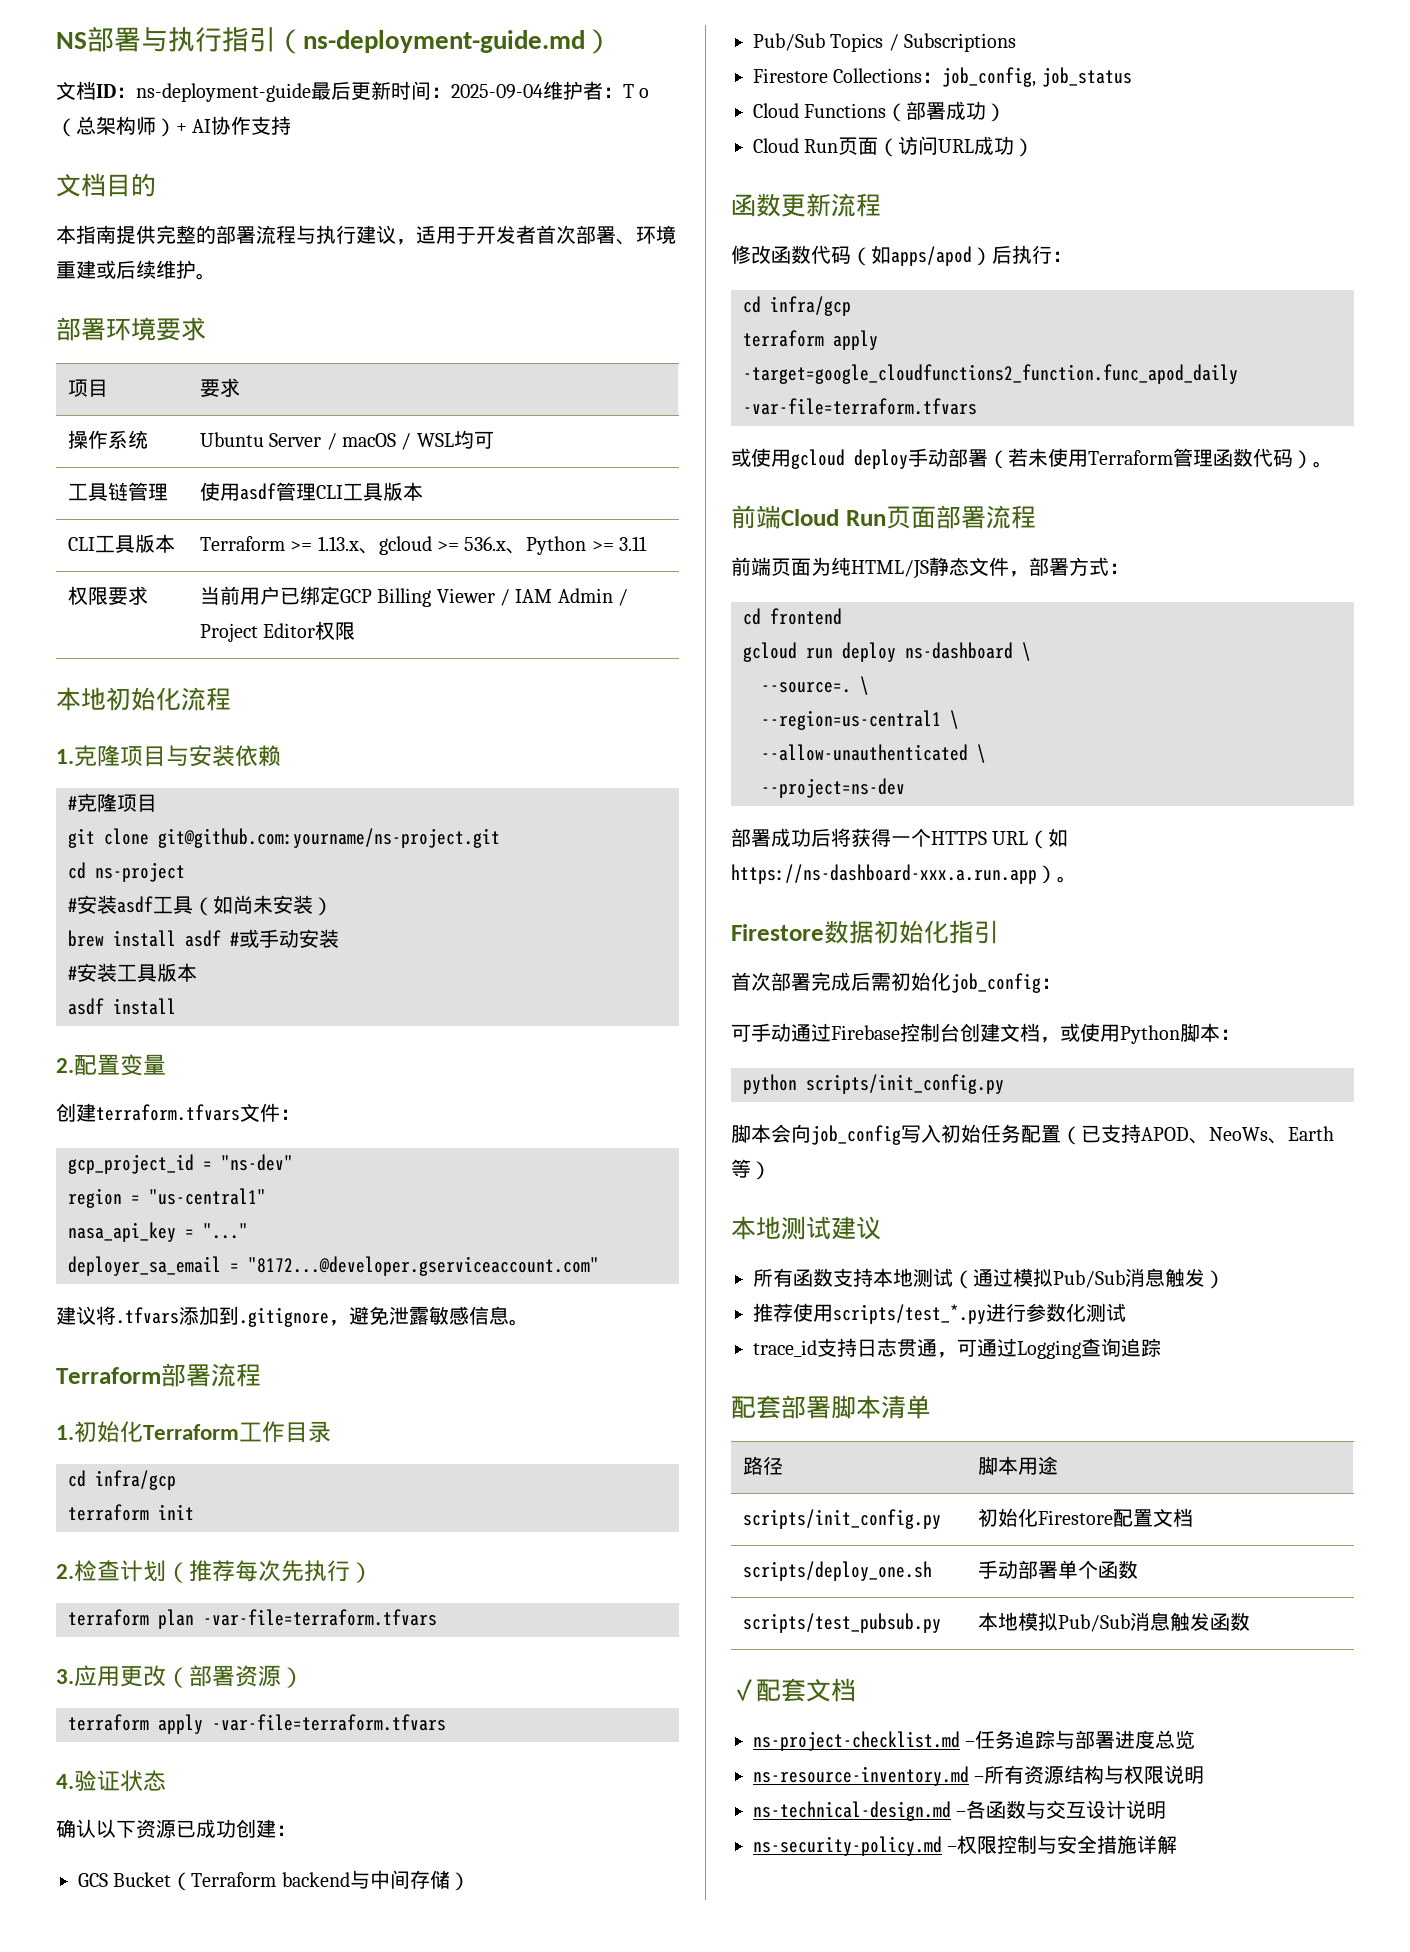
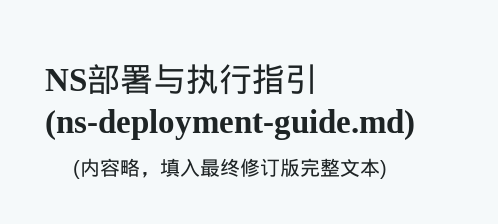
- NS部署与执行指引（ns-deployment-guide.md）
- 文档ID：ns-deployment-guide最后更新时间：2025-09-04维护者：T o（总架构师）+ AI协作支持
- 文档目的
- 本指南提供完整的部署流程与执行建议，适用于开发者首次部署、环境重建或后续维护。
- 部署环境要求
- 项目 | 要求
- 操作系统 | Ubuntu Server / macOS / WSL均可
- 工具链管理 | 使用asdf管理CLI工具版本
- CLI工具版本 | Terraform >= 1.13.x、gcloud >= 536.x、Python >= 3.11
- 权限要求 | 当前用户已绑定GCP Billing Viewer / IAM Admin / Project Editor权限
- 本地初始化流程
- 1.克隆项目与安装依赖
- #克隆项目
- git clone git@github.com:yourname/ns-project.git
- cd ns-project
- #安装asdf工具（如尚未安装）
- brew install asdf #或手动安装
- #安装工具版本
- asdf install
- 2.配置变量
- 创建terraform.tfvars文件：
- gcp_project_id = "ns-dev"
- region = "us-central1"
- nasa_api_key = "..."
- deployer_sa_email = "8172...@developer.gserviceaccount.com"
- 建议将.tfvars添加到.gitignore，避免泄露敏感信息。
- Terraform部署流程
- 1.初始化Terraform工作目录
- cd infra/gcp
- terraform init
- 2.检查计划（推荐每次先执行）
- terraform plan -var-file=terraform.tfvars
- 3.应用更改（部署资源）
- terraform apply -var-file=terraform.tfvars
- 4.验证状态
- 确认以下资源已成功创建：
- GCS Bucket（Terraform backend与中间存储）
- Pub/Sub Topics / Subscriptions
- Firestore Collections：job_config, job_status
- Cloud Functions（部署成功）
- Cloud Run页面（访问URL成功）
- 函数更新流程
- 修改函数代码（如apps/apod）后执行：
- cd infra/gcp
- terraform apply -target=google_cloudfunctions2_function.func_apod_daily -var-file=terraform.tfvars
- 或使用gcloud deploy手动部署（若未使用Terraform管理函数代码）。
- 前端Cloud Run页面部署流程
- 前端页面为纯HTML/JS静态文件，部署方式：
- cd frontend
- gcloud run deploy ns-dashboard \
- --source=. \
- --region=us-central1 \
- --allow-unauthenticated \
- --project=ns-dev
- 部署成功后将获得一个HTTPS URL（如https://ns-dashboard-xxx.a.run.app）。
- Firestore数据初始化指引
- 首次部署完成后需初始化job_config：
- 可手动通过Firebase控制台创建文档，或使用Python脚本：
- python scripts/init_config.py
- 脚本会向job_config写入初始任务配置（已支持APOD、NeoWs、Earth等）
- 本地测试建议
- 所有函数支持本地测试（通过模拟Pub/Sub消息触发）
- 推荐使用scripts/test_*.py进行参数化测试
- trace_id支持日志贯通，可通过Logging查询追踪
- 配套部署脚本清单
- 路径 | 脚本用途
- scripts/init_config.py | 初始化Firestore配置文档
- scripts/deploy_one.sh | 手动部署单个函数
- scripts/test_pubsub.py | 本地模拟Pub/Sub消息触发函数
- ✓配套文档
- ns-project-checklist.md –任务追踪与部署进度总览
- ns-resource-inventory.md –所有资源结构与权限说明
- ns-technical-design.md –各函数与交互设计说明
- ns-security-policy.md –权限控制与安全措施详解
+ NS部署与执行指引(ns-deployment-guide.md)
+ (内容略，填入最终修订版完整文本)

